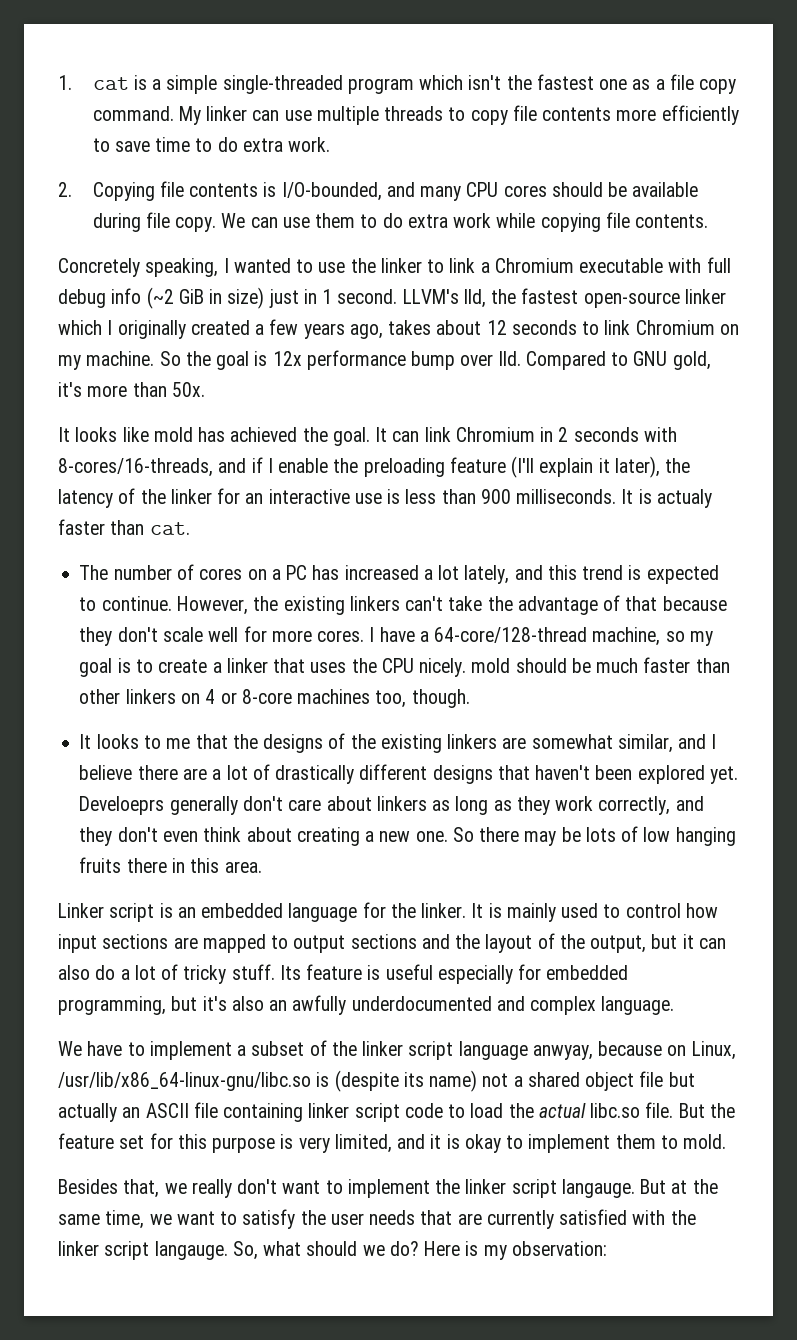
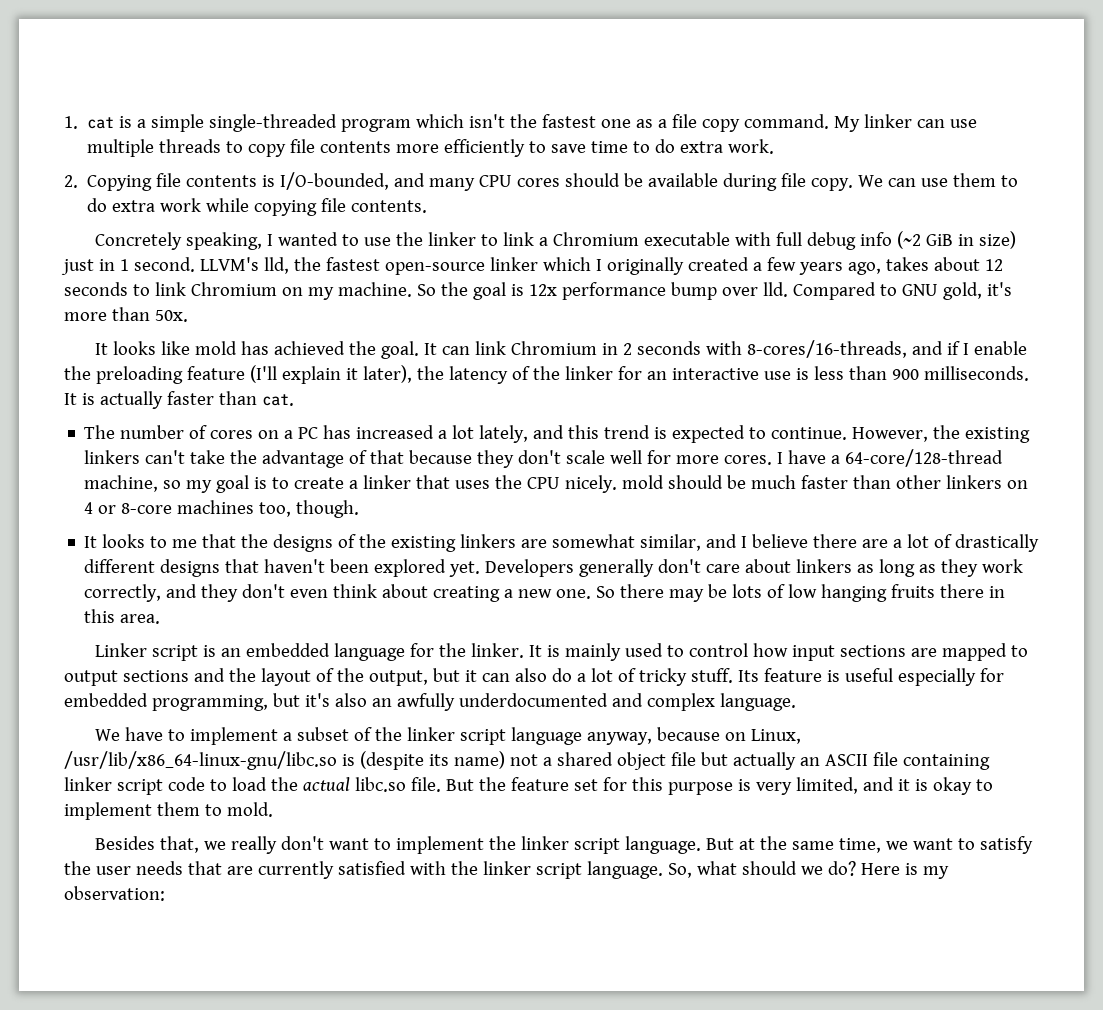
- It is actualy faster than cat.
+ It is actually faster than cat.
- Develoeprs generally don't care about linkers as long as they work correctly, and they don't even think about creating a new one.
+ Developers generally don't care about linkers as long as they work correctly, and they don't even think about creating a new one.
- We have to implement a subset of the linker script language anwyay, because on Linux, /usr/lib/x86_64-linux-gnu/libc.so is (despite its name) not a shared object file but actually an ASCII file containing linker script code to load the actual libc.so file.
+ We have to implement a subset of the linker script language anyway, because on Linux, /usr/lib/x86_64-linux-gnu/libc.so is (despite its name) not a shared object file but actually an ASCII file containing linker script code to load the actual libc.so file.
- Besides that, we really don't want to implement the linker script langauge.
+ Besides that, we really don't want to implement the linker script language.
- But at the same time, we want to satisfy the user needs that are currently satisfied with the linker script langauge.
+ But at the same time, we want to satisfy the user needs that are currently satisfied with the linker script language.

